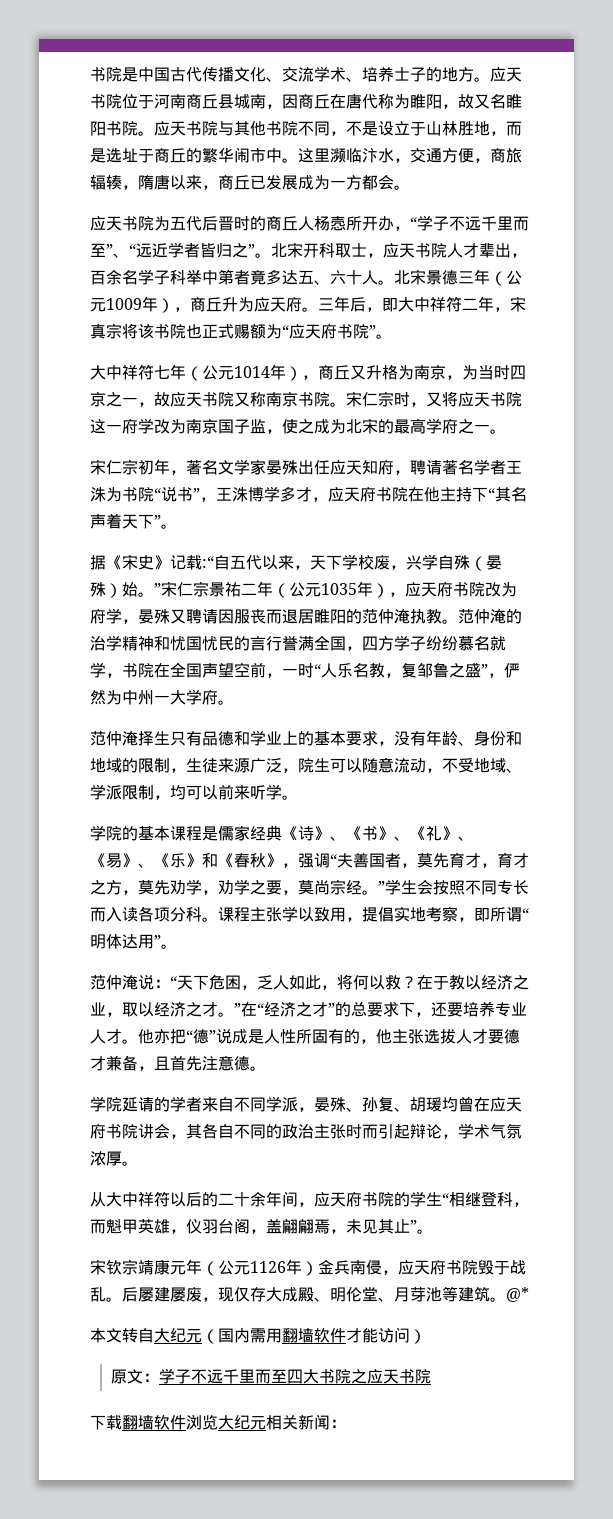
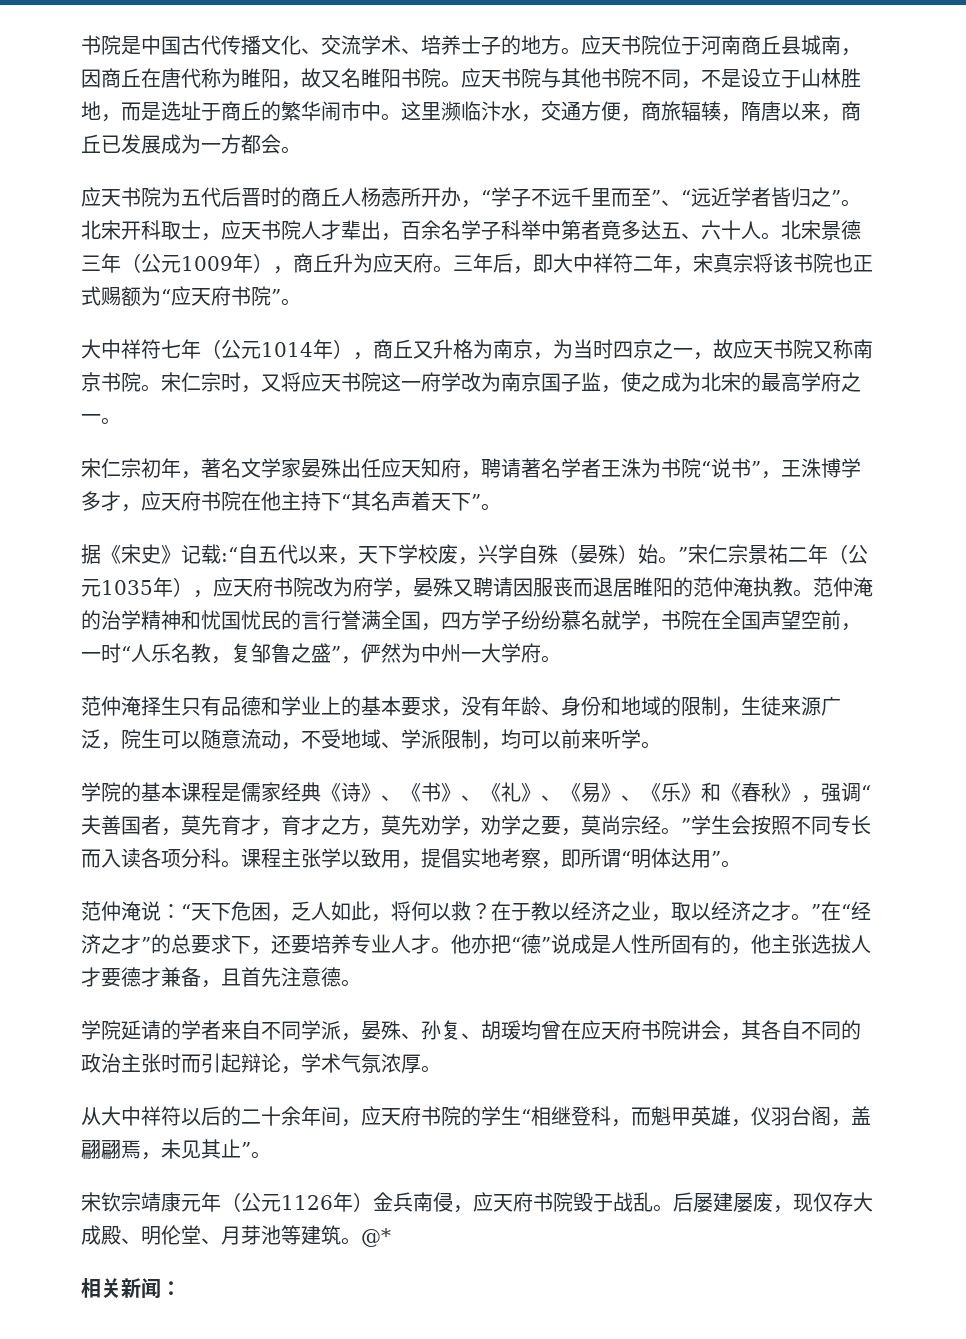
- 本文转自大纪元（国内需用翻墙软件才能访问）
- 原文：学子不远千里而至四大书院之应天书院
- 下载翻墙软件浏览大纪元相关新闻：
+ 相关新闻：

